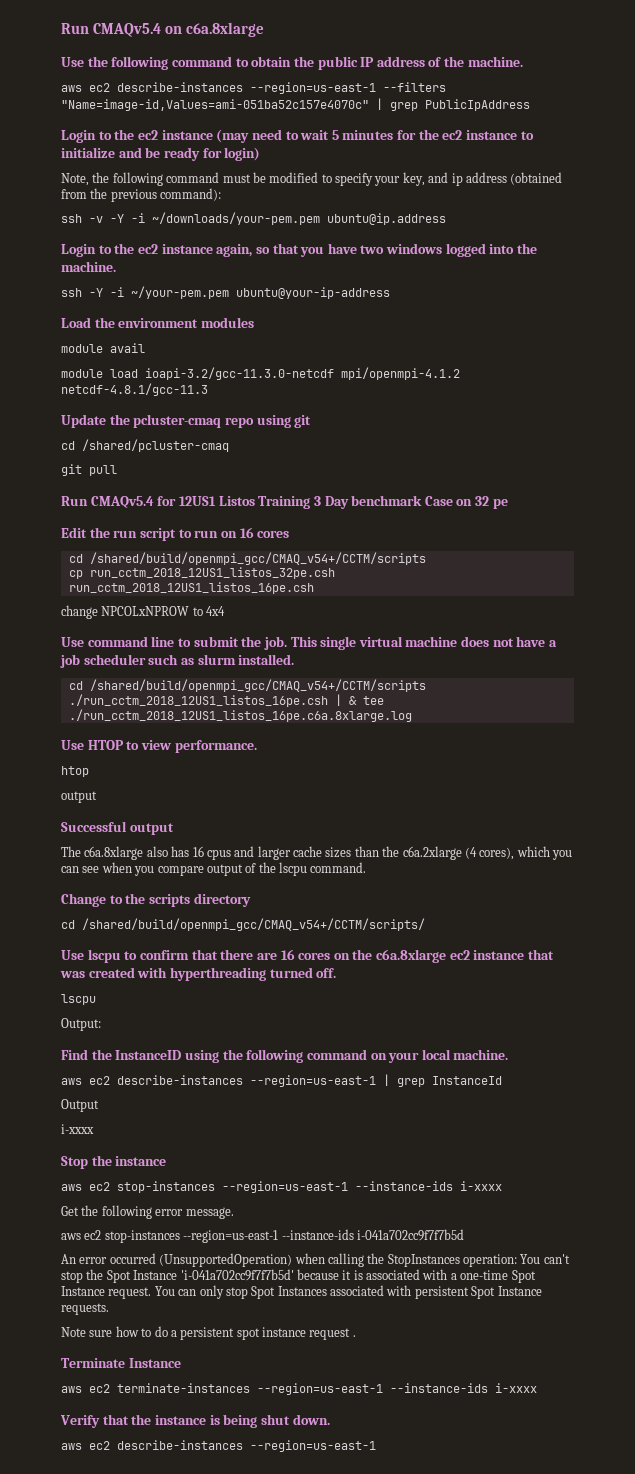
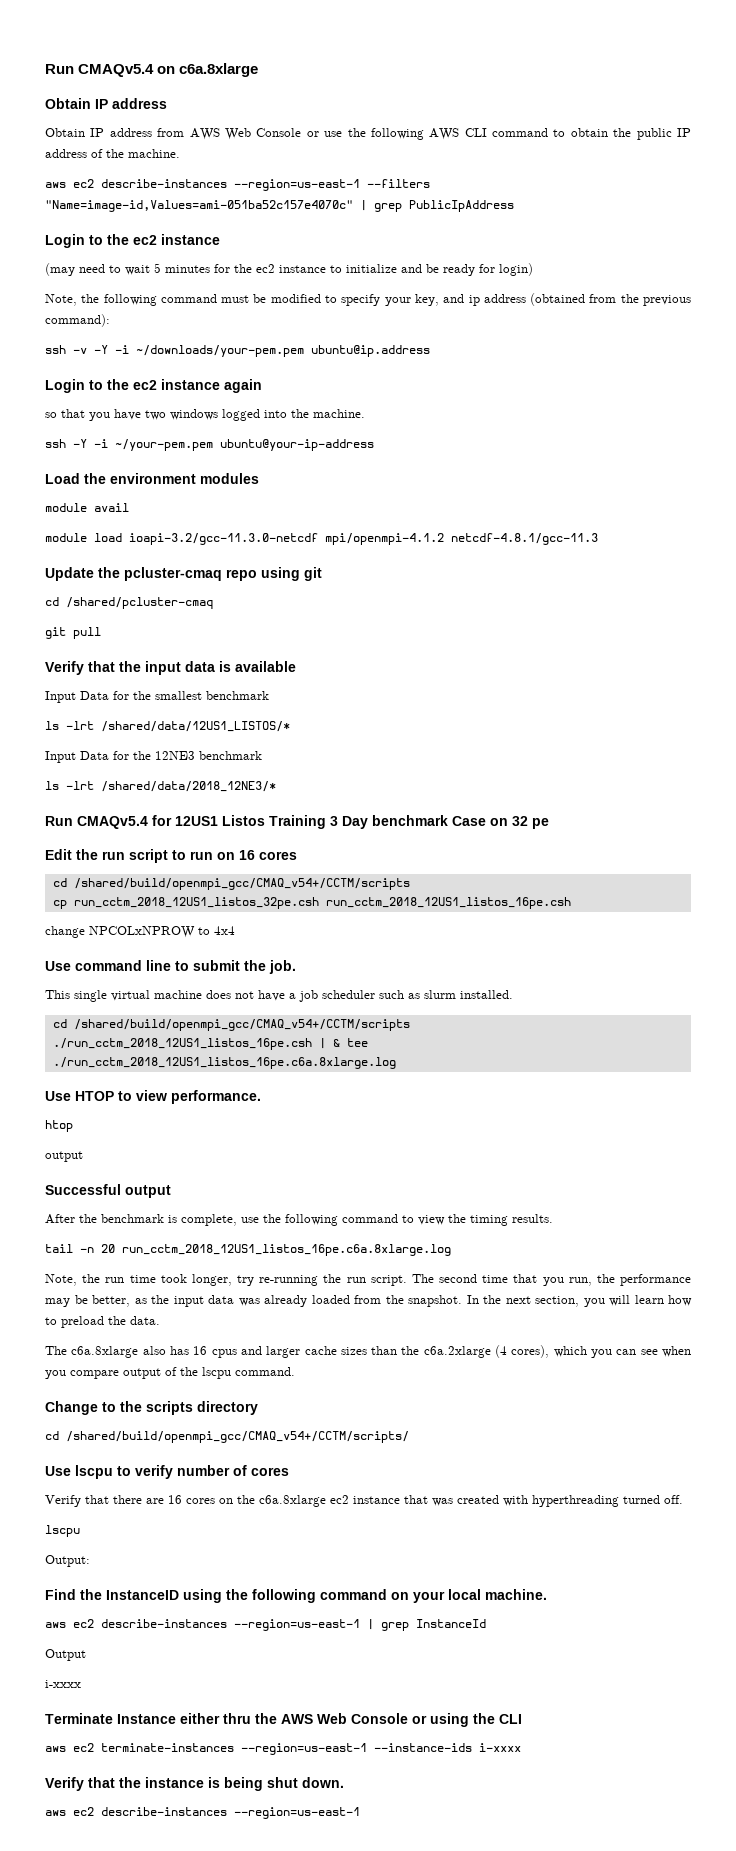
  Run CMAQv5.4 on c6a.8xlarge
- Use the following command to obtain the public IP address of the machine.
+ Obtain IP address
+ Obtain IP address from AWS Web Console or use the following AWS CLI command to obtain the public IP address of the machine.
  aws ec2 describe-instances --region=us-east-1 --filters "Name=image-id,Values=ami-051ba52c157e4070c" | grep PublicIpAddress
- Login to the ec2 instance (may need to wait 5 minutes for the ec2 instance to initialize and be ready for login)
+ Login to the ec2 instance
+ (may need to wait 5 minutes for the ec2 instance to initialize and be ready for login)
- Login to the ec2 instance again, so that you have two windows logged into the machine.
+ Login to the ec2 instance again
+ so that you have two windows logged into the machine.
+ Verify that the input data is available
+ Input Data for the smallest benchmark
+ ls -lrt /shared/data/12US1_LISTOS/*
+ Input Data for the 12NE3 benchmark
+ ls -lrt /shared/data/2018_12NE3/*
- Use command line to submit the job. This single virtual machine does not have a job scheduler such as slurm installed.
+ Use command line to submit the job.
+ This single virtual machine does not have a job scheduler such as slurm installed.
+ After the benchmark is complete, use the following command to view the timing results.
+ tail -n 20 run_cctm_2018_12US1_listos_16pe.c6a.8xlarge.log
+ Note, the run time took longer, try re-running the run script. The second time that you run, the performance may be better, as the input data was already loaded from the snapshot. In the next section, you will learn how to preload the data.
- Use lscpu to confirm that there are 16 cores on the c6a.8xlarge ec2 instance that was created with hyperthreading turned off.
+ Use lscpu to verify number of cores
+ Verify that there are 16 cores on the c6a.8xlarge ec2 instance that was created with hyperthreading turned off.
- Stop the instance
- aws ec2 stop-instances --region=us-east-1 --instance-ids i-xxxx
- Get the following error message.
- aws ec2 stop-instances --region=us-east-1 --instance-ids i-041a702cc9f7f7b5d
- An error occurred (UnsupportedOperation) when calling the StopInstances operation: You can't stop the Spot Instance 'i-041a702cc9f7f7b5d' because it is associated with a one-time Spot Instance request. You can only stop Spot Instances associated with persistent Spot Instance requests.
- Note sure how to do a persistent spot instance request .
- Terminate Instance
+ Terminate Instance either thru the AWS Web Console or using the CLI

